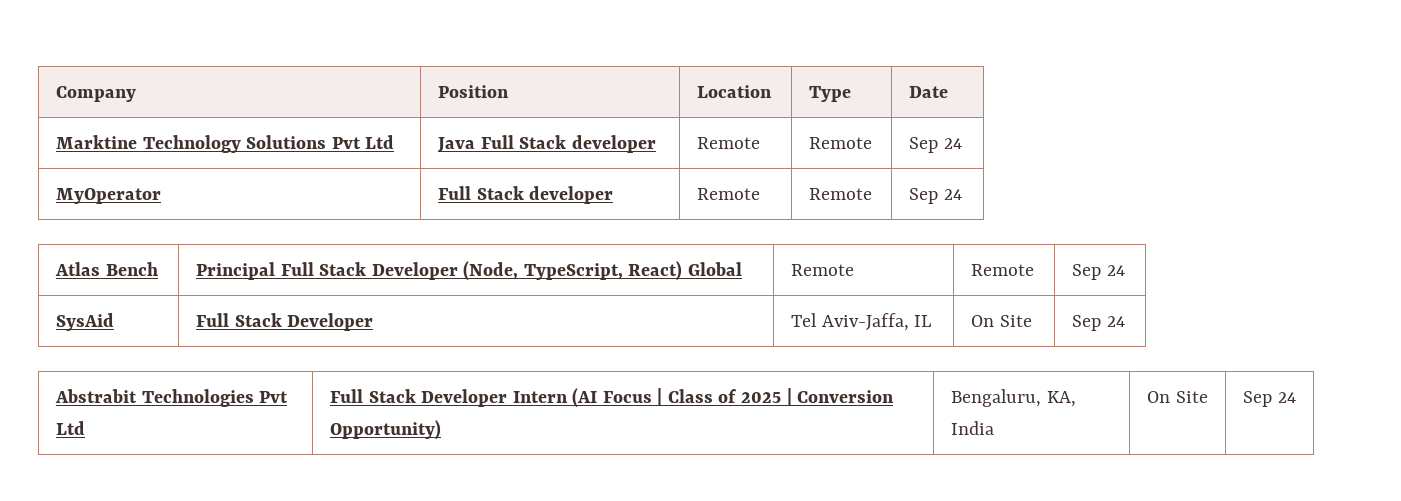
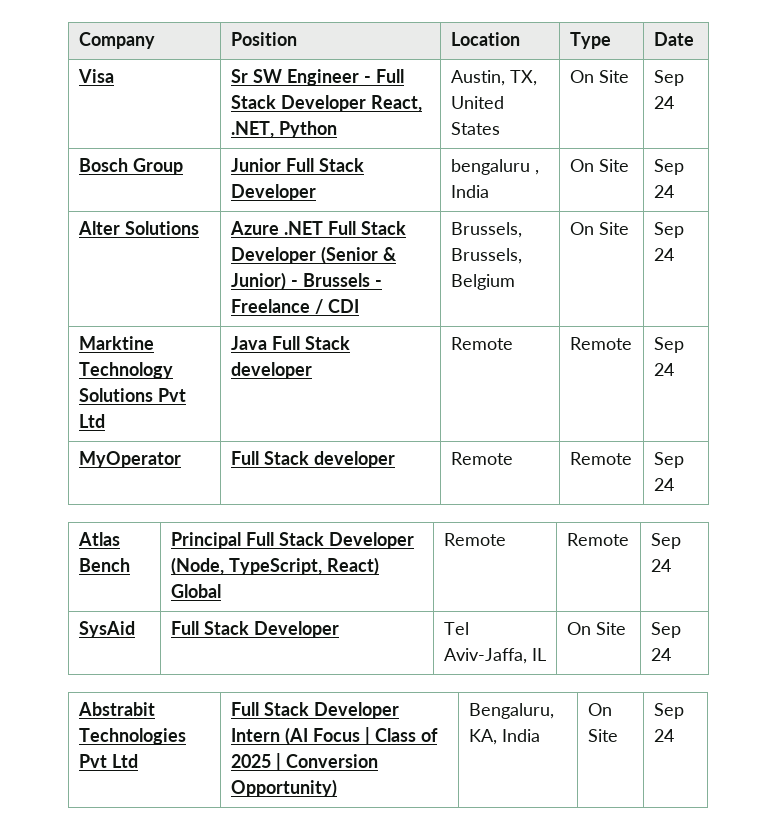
+ Visa | Sr SW Engineer - Full Stack Developer React, .NET, Python | Austin, TX, United States | On Site | Sep 24
+ Bosch Group | Junior Full Stack Developer | bengaluru , India | On Site | Sep 24
+ Alter Solutions | Azure .NET Full Stack Developer (Senior & Junior) - Brussels - Freelance / CDI | Brussels, Brussels, Belgium | On Site | Sep 24

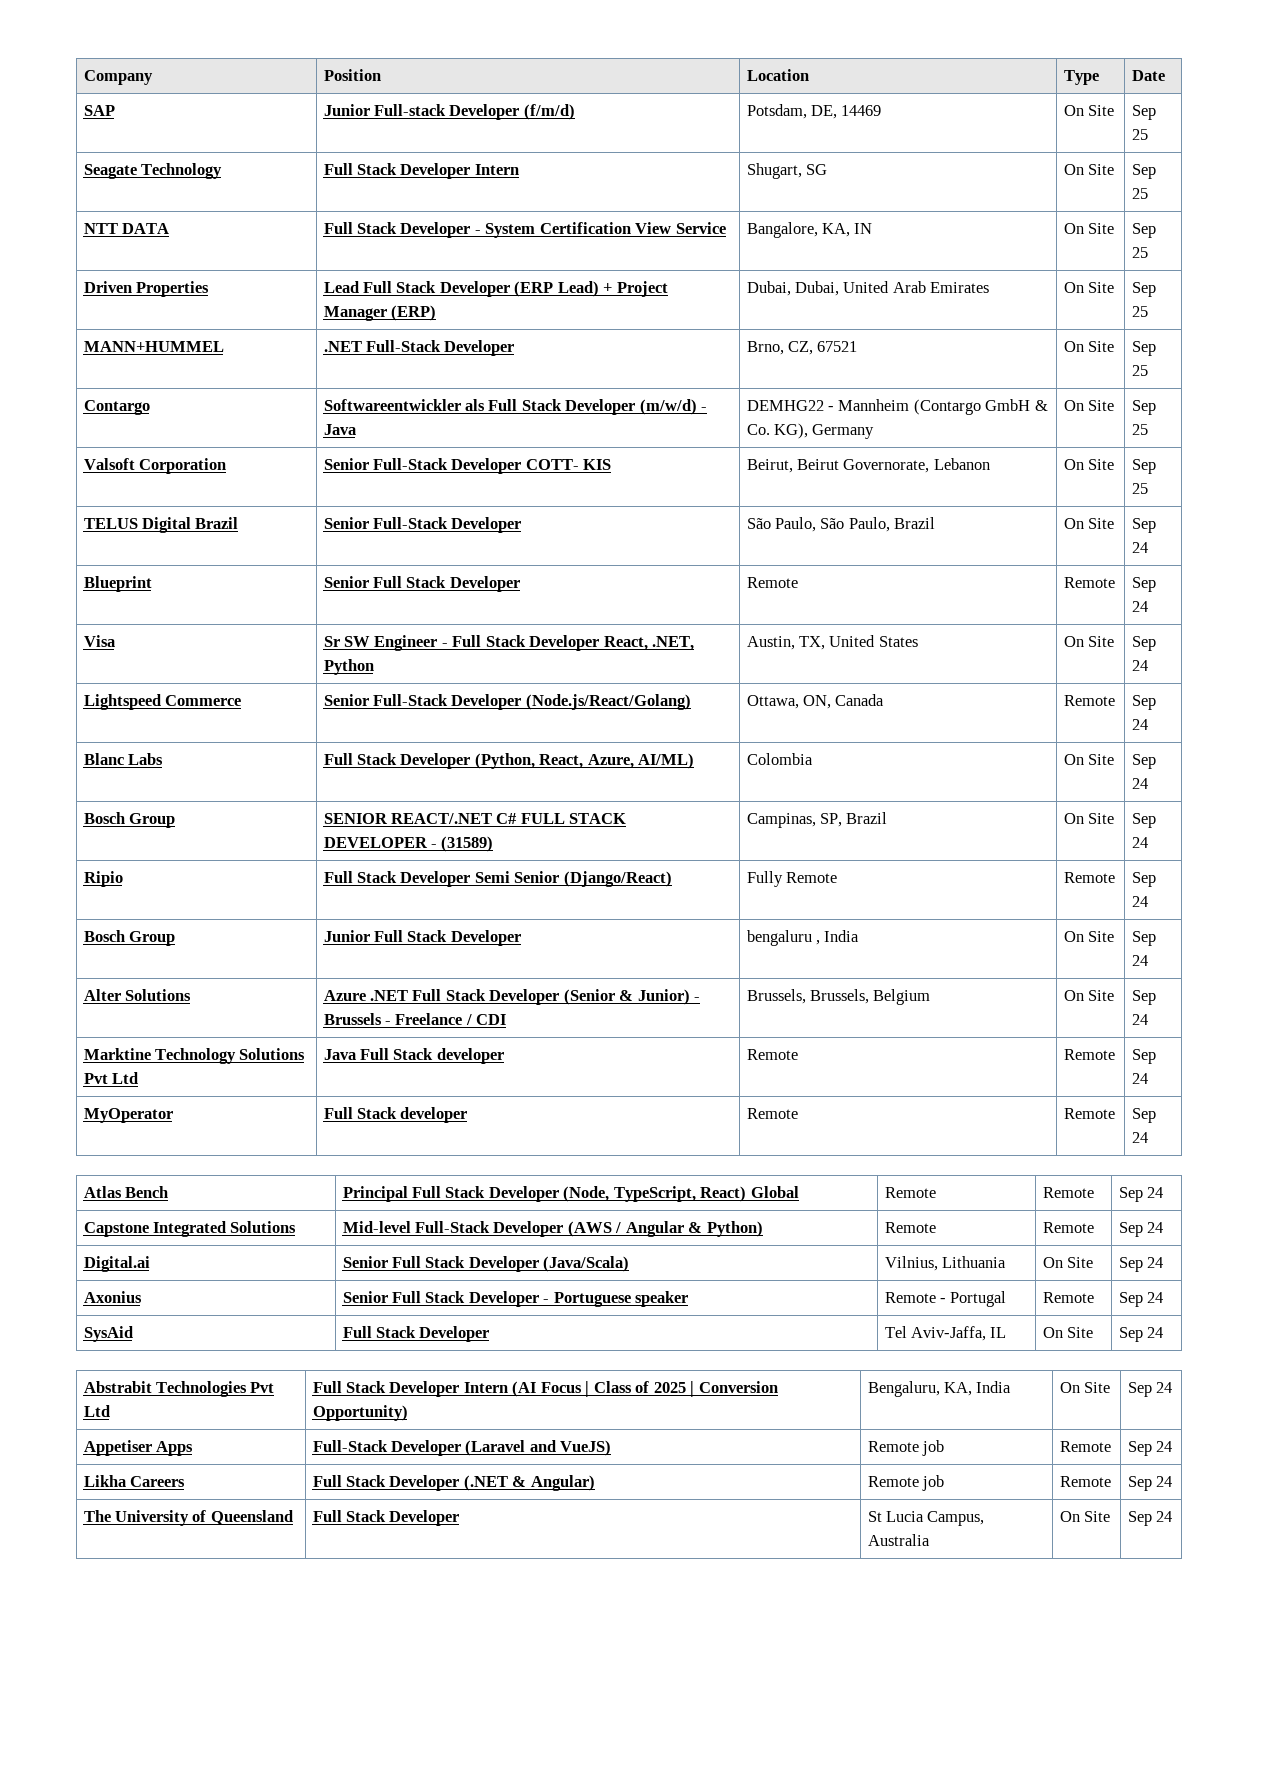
+ SAP | Junior Full-stack Developer (f/m/d) | Potsdam, DE, 14469 | On Site | Sep 25
+ Seagate Technology | Full Stack Developer Intern | Shugart, SG | On Site | Sep 25
+ NTT DATA | Full Stack Developer - System Certification View Service | Bangalore, KA, IN | On Site | Sep 25
+ Driven Properties | Lead Full Stack Developer (ERP Lead) + Project Manager (ERP) | Dubai, Dubai, United Arab Emirates | On Site | Sep 25
+ MANN+HUMMEL | .NET Full-Stack Developer | Brno, CZ, 67521 | On Site | Sep 25
+ Contargo | Softwareentwickler als Full Stack Developer (m/w/d) - Java | DEMHG22 - Mannheim (Contargo GmbH & Co. KG), Germany | On Site | Sep 25
+ Valsoft Corporation | Senior Full-Stack Developer COTT- KIS | Beirut, Beirut Governorate, Lebanon | On Site | Sep 25
+ TELUS Digital Brazil | Senior Full-Stack Developer | São Paulo, São Paulo, Brazil | On Site | Sep 24
+ Blueprint | Senior Full Stack Developer | Remote | Remote | Sep 24
+ Lightspeed Commerce | Senior Full-Stack Developer (Node.js/React/Golang) | Ottawa, ON, Canada | Remote | Sep 24
+ Blanc Labs | Full Stack Developer (Python, React, Azure, AI/ML) | Colombia | On Site | Sep 24
+ Bosch Group | SENIOR REACT/.NET C# FULL STACK DEVELOPER - (31589) | Campinas, SP, Brazil | On Site | Sep 24
+ Ripio | Full Stack Developer Semi Senior (Django/React) | Fully Remote | Remote | Sep 24
+ Capstone Integrated Solutions | Mid-level Full-Stack Developer (AWS / Angular & Python) | Remote | Remote | Sep 24
+ Digital.ai | Senior Full Stack Developer (Java/Scala) | Vilnius, Lithuania | On Site | Sep 24
+ Axonius | Senior Full Stack Developer - Portuguese speaker | Remote - Portugal | Remote | Sep 24
+ Appetiser Apps | Full-Stack Developer (Laravel and VueJS) | Remote job | Remote | Sep 24
+ Likha Careers | Full Stack Developer (.NET & Angular) | Remote job | Remote | Sep 24
+ The University of Queensland | Full Stack Developer | St Lucia Campus, Australia | On Site | Sep 24

